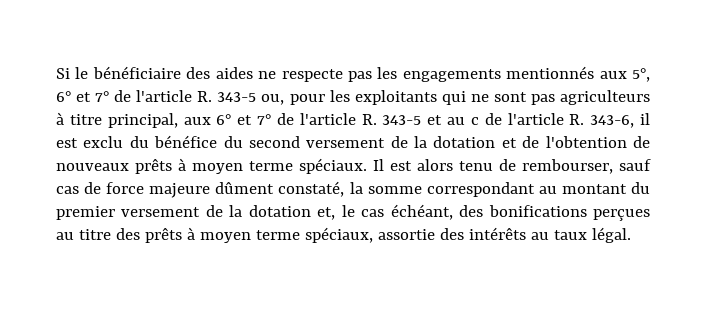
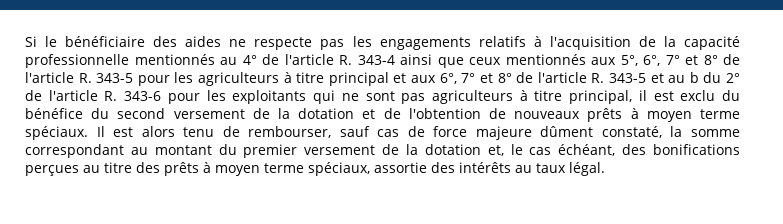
- Si le bénéficiaire des aides ne respecte pas les engagements mentionnés aux 5°, 6° et 7° de l'article R. 343-5 ou, pour les exploitants qui ne sont pas agriculteurs à titre principal, aux 6° et 7° de l'article R. 343-5 et au c de l'article R. 343-6, il est exclu du bénéfice du second versement de la dotation et de l'obtention de nouveaux prêts à moyen terme spéciaux.
+ Si le bénéficiaire des aides ne respecte pas les engagements relatifs à l'acquisition de la capacité professionnelle mentionnés au 4° de l'article R. 343-4 ainsi que ceux mentionnés aux 5°, 6°, 7° et 8° de l'article R. 343-5 pour les agriculteurs à titre principal et aux 6°, 7° et 8° de l'article R. 343-5 et au b du 2° de l'article R. 343-6 pour les exploitants qui ne sont pas agriculteurs à titre principal, il est exclu du bénéfice du second versement de la dotation et de l'obtention de nouveaux prêts à moyen terme spéciaux.

